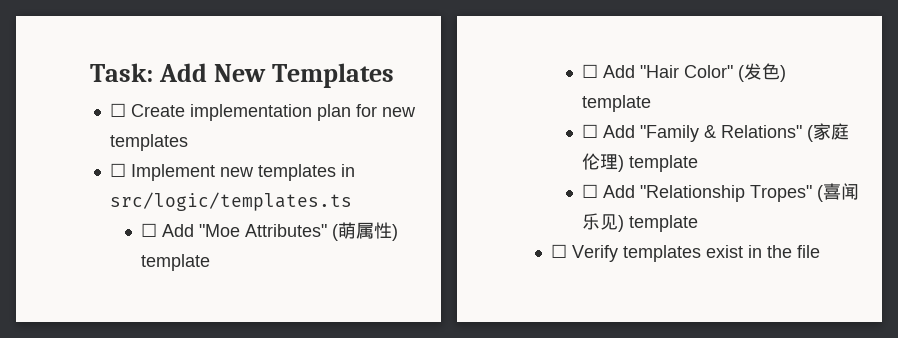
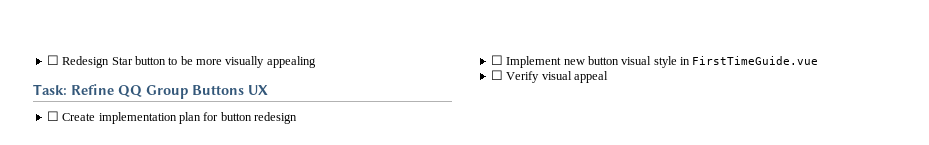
- Task: Add New Templates
+ ☐ Redesign Star button to be more visually appealing
+ Task: Refine QQ Group Buttons UX
- ☐ Create implementation plan for new templates
+ ☐ Create implementation plan for button redesign
- ☐ Implement new templates in src/logic/templates.ts
- ☐ Add "Moe Attributes" (萌属性) template
- ☐ Add "Hair Color" (发色) template
- ☐ Add "Family & Relations" (家庭伦理) template
- ☐ Add "Relationship Tropes" (喜闻乐见) template
- ☐ Verify templates exist in the file
+ ☐ Implement new button visual style in FirstTimeGuide.vue
+ ☐ Verify visual appeal

